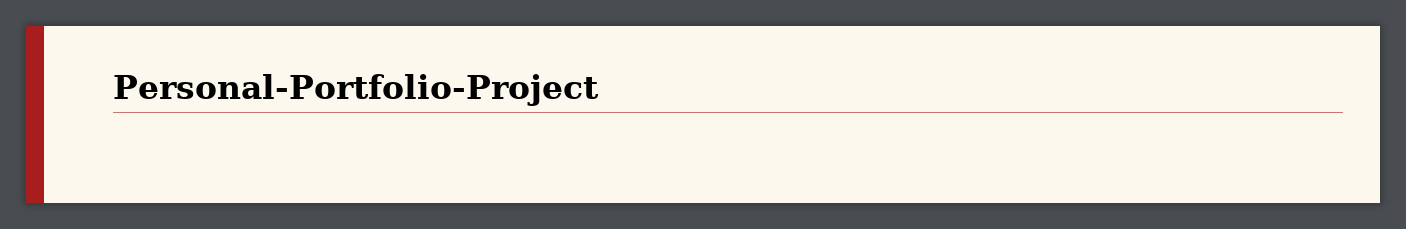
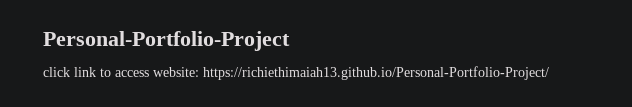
+ click link to access website: https://richiethimaiah13.github.io/Personal-Portfolio-Project/

